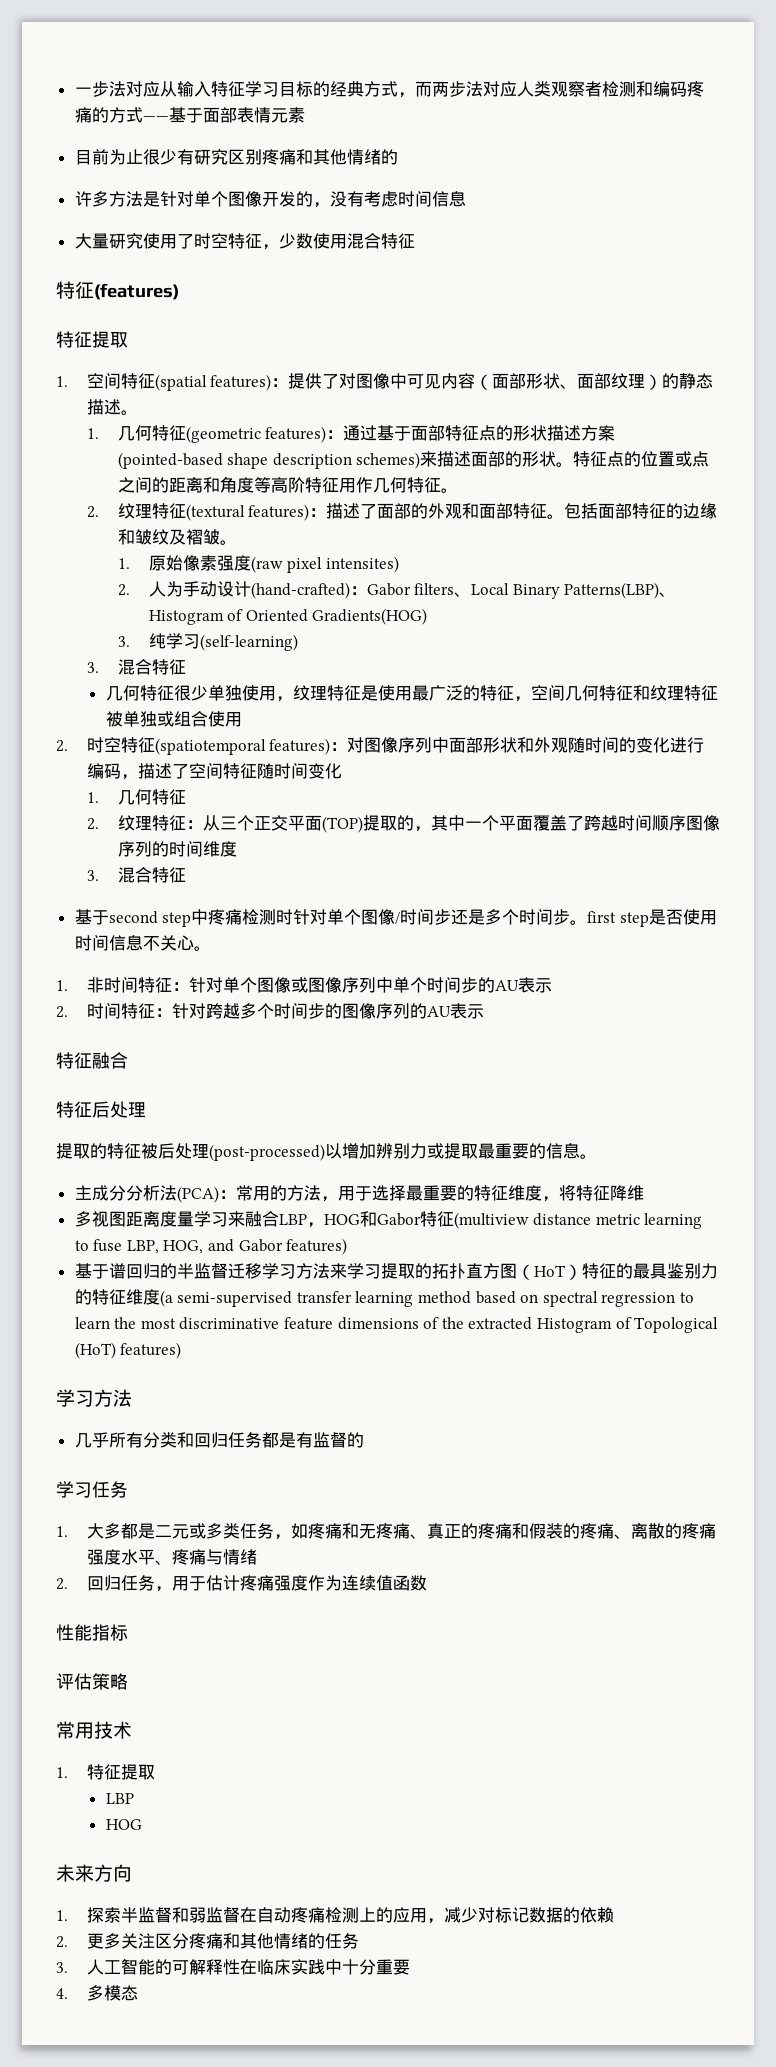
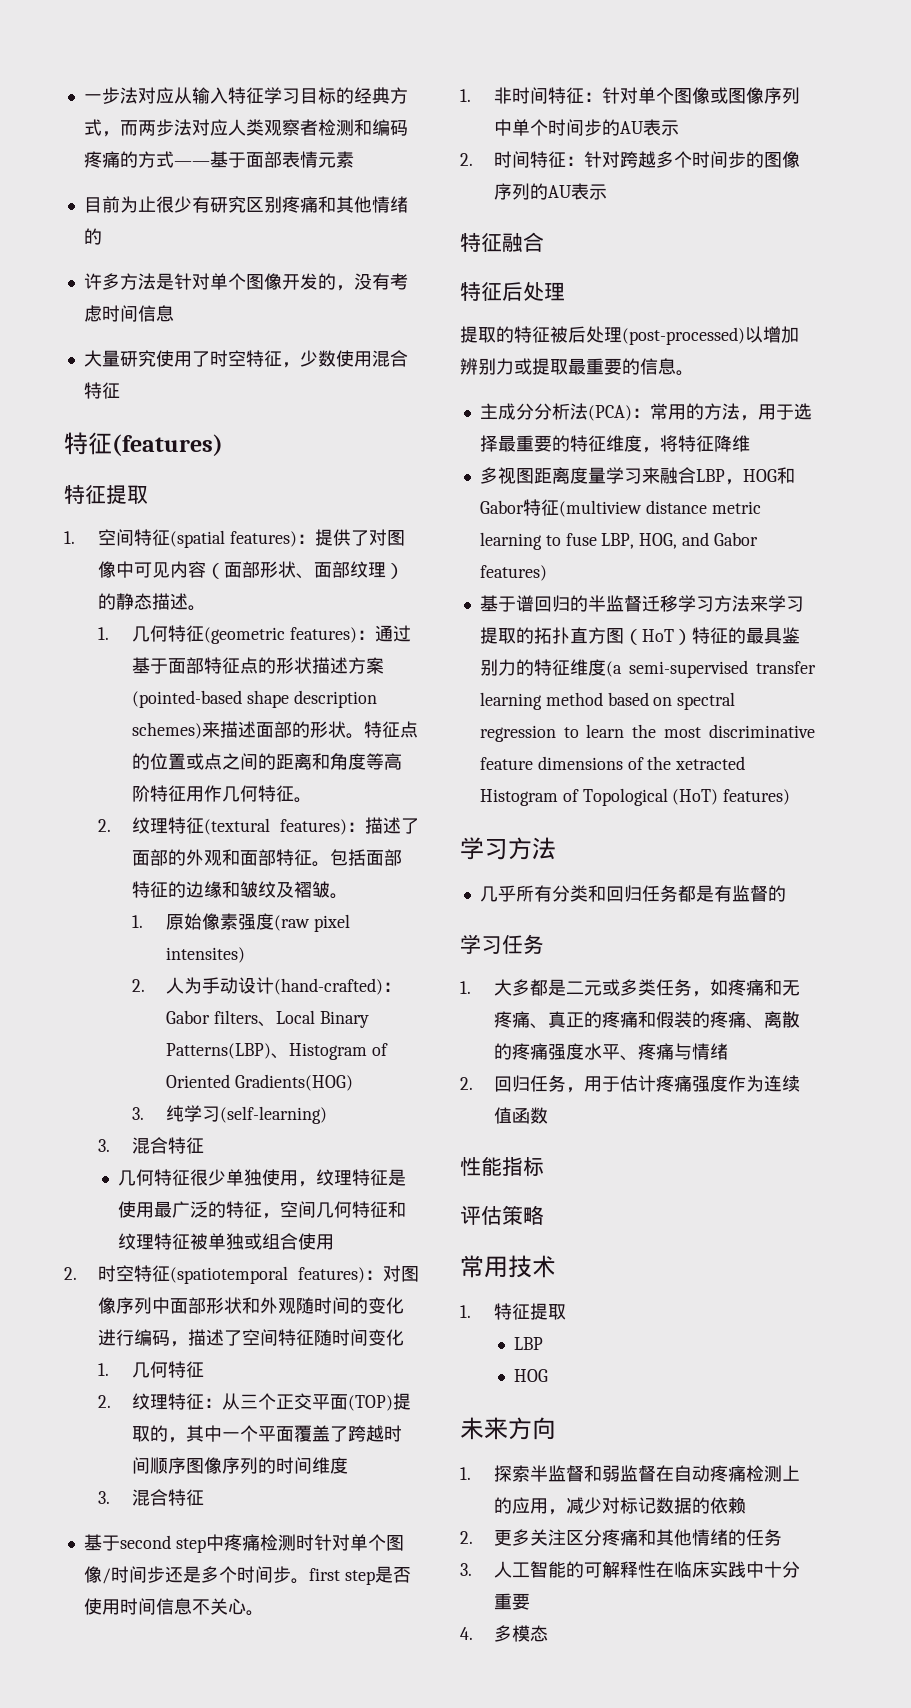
- 基于谱回归的半监督迁移学习方法来学习提取的拓扑直方图（HoT）特征的最具鉴别力的特征维度(a semi-supervised transfer learning method based on spectral regression to learn the most discriminative feature dimensions of the extracted Histogram of Topological (HoT) features)
+ 基于谱回归的半监督迁移学习方法来学习提取的拓扑直方图（HoT）特征的最具鉴别力的特征维度(a semi-supervised transfer learning method based on spectral regression to learn the most discriminative feature dimensions of the xetracted Histogram of Topological (HoT) features)

